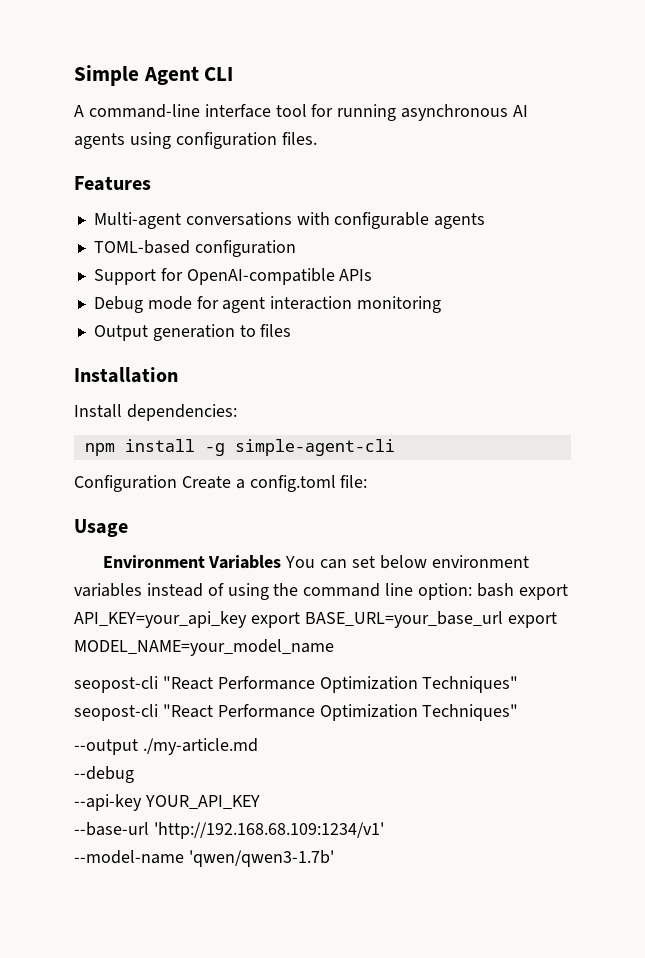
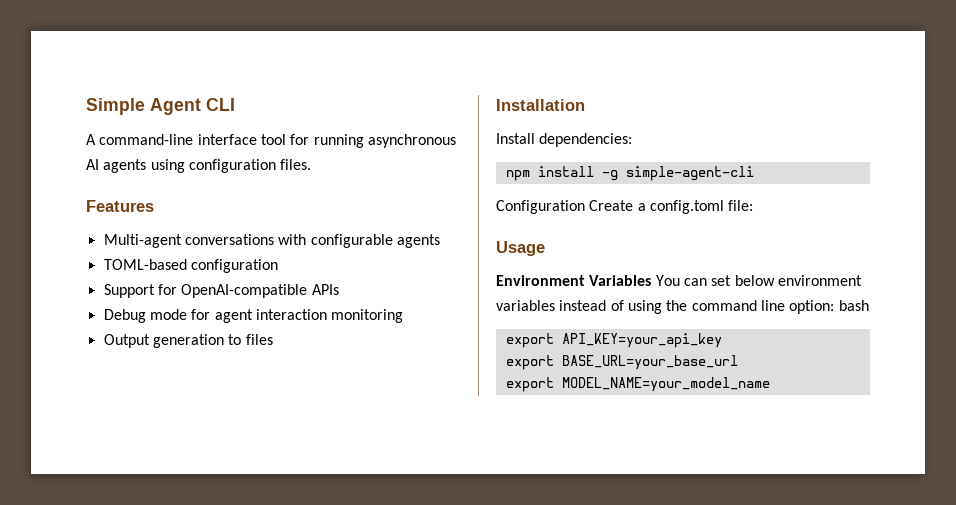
- Environment Variables You can set below environment variables instead of using the command line option: bash export API_KEY=your_api_key export BASE_URL=your_base_url export MODEL_NAME=your_model_name
+ Environment Variables You can set below environment variables instead of using the command line option: bash
+ export API_KEY=your_api_key
+ export BASE_URL=your_base_url
+ export MODEL_NAME=your_model_name
- seopost-cli "React Performance Optimization Techniques" seopost-cli "React Performance Optimization Techniques"
- --output ./my-article.md
- --debug
- --api-key YOUR_API_KEY
- --base-url 'http://192.168.68.109:1234/v1'
- --model-name 'qwen/qwen3-1.7b'

